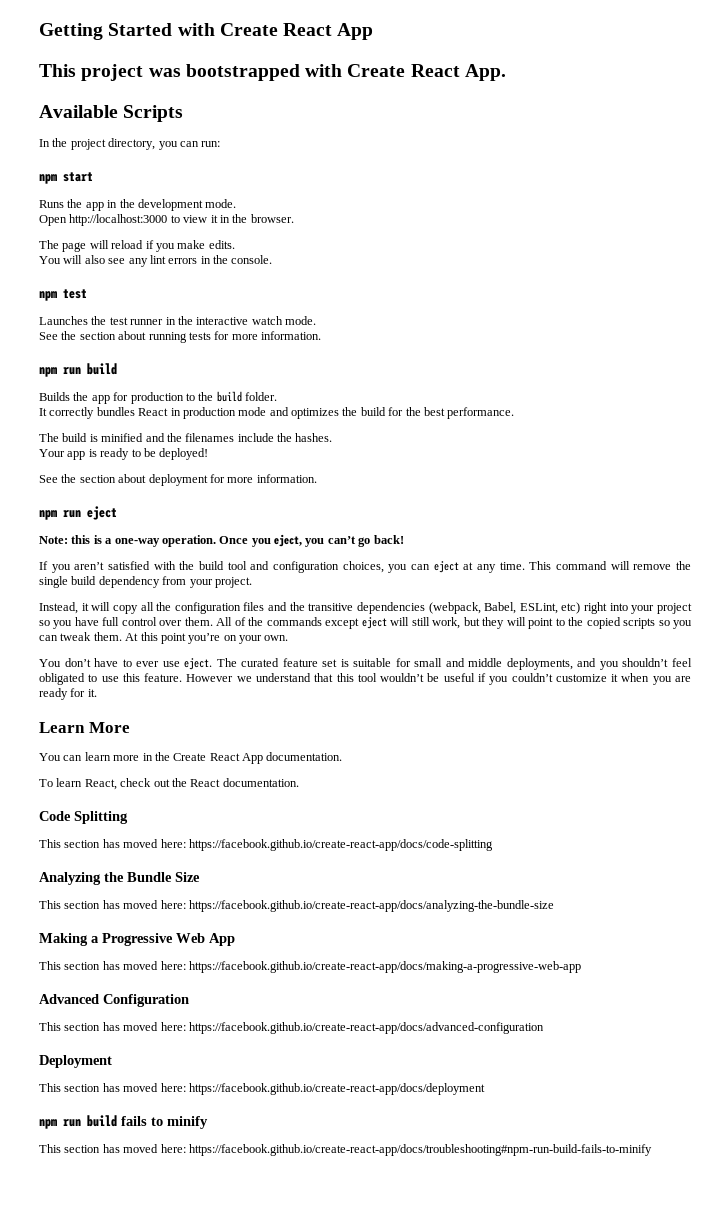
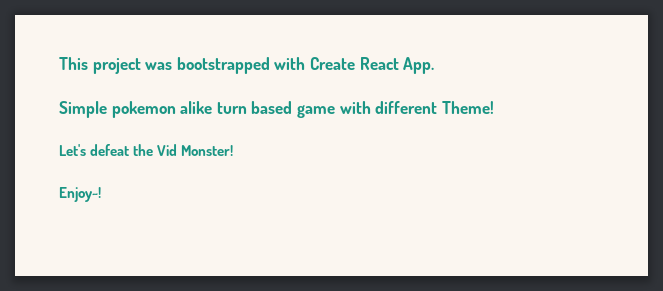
- Getting Started with Create React App
- Available Scripts
- In the project directory, you can run:
- npm start
- Runs the app in the development mode.
- Open http://localhost:3000 to view it in the browser.
- The page will reload if you make edits.
- You will also see any lint errors in the console.
- npm test
- Launches the test runner in the interactive watch mode.
- See the section about running tests for more information.
- npm run build
- Builds the app for production to the build folder.
- It correctly bundles React in production mode and optimizes the build for the best performance.
- The build is minified and the filenames include the hashes.
- Your app is ready to be deployed!
- See the section about deployment for more information.
- npm run eject
- Note: this is a one-way operation. Once you eject, you can’t go back!
- If you aren’t satisfied with the build tool and configuration choices, you can eject at any time. This command will remove the single build dependency from your project.
- Instead, it will copy all the configuration files and the transitive dependencies (webpack, Babel, ESLint, etc) right into your project so you have full control over them. All of the commands except eject will still work, but they will point to the copied scripts so you can tweak them. At this point you’re on your own.
- You don’t have to ever use eject. The curated feature set is suitable for small and middle deployments, and you shouldn’t feel obligated to use this feature. However we understand that this tool wouldn’t be useful if you couldn’t customize it when you are ready for it.
- Learn More
- You can learn more in the Create React App documentation.
- To learn React, check out the React documentation.
- Code Splitting
- This section has moved here: https://facebook.github.io/create-react-app/docs/code-splitting
- Analyzing the Bundle Size
- This section has moved here: https://facebook.github.io/create-react-app/docs/analyzing-the-bundle-size
- Making a Progressive Web App
- This section has moved here: https://facebook.github.io/create-react-app/docs/making-a-progressive-web-app
- Advanced Configuration
- This section has moved here: https://facebook.github.io/create-react-app/docs/advanced-configuration
- Deployment
- This section has moved here: https://facebook.github.io/create-react-app/docs/deployment
- npm run build fails to minify
- This section has moved here: https://facebook.github.io/create-react-app/docs/troubleshooting#npm-run-build-fails-to-minify
+ Simple pokemon alike turn based game with different Theme!
+ Let's defeat the Vid Monster!
+ Enjoy~!

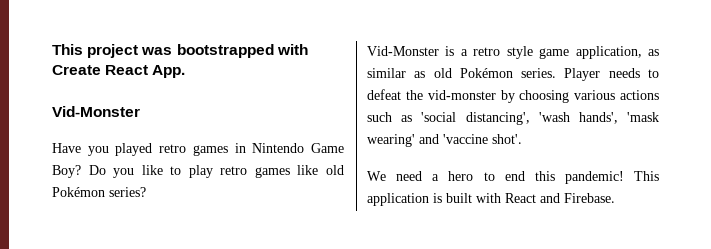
  This project was bootstrapped with Create React App.
- Simple pokemon alike turn based game with different Theme!
- Let's defeat the Vid Monster!
- Enjoy~!
+ Vid-Monster
+ Have you played retro games in Nintendo Game Boy? Do you like to play retro games like old Pokémon series?
+ Vid-Monster is a retro style game application, as similar as old Pokémon series. Player needs to defeat the vid-monster by choosing various actions such as 'social distancing', 'wash hands', 'mask wearing' and 'vaccine shot'.
+ We need a hero to end this pandemic! This application is built with React and Firebase.

